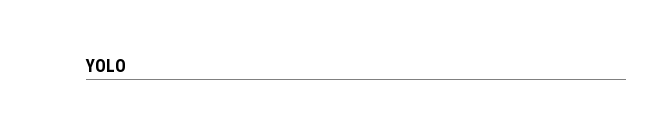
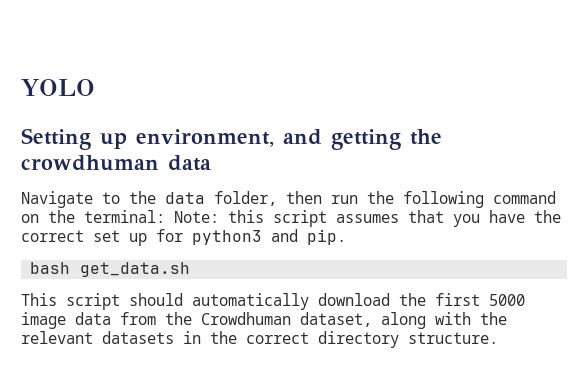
+ Setting up environment, and getting the crowdhuman data
+ Navigate to the data folder, then run the following command on the terminal: Note: this script assumes that you have the correct set up for python3 and pip.
+ bash get_data.sh
+ This script should automatically download the first 5000 image data from the Crowdhuman dataset, along with the relevant datasets in the correct directory structure.

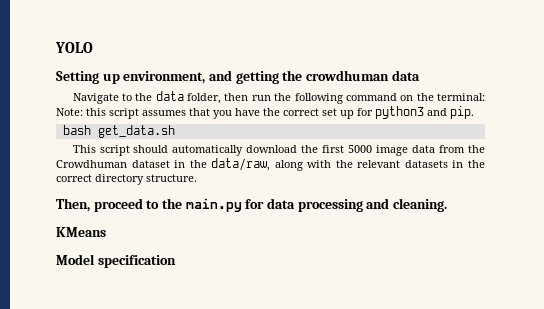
- This script should automatically download the first 5000 image data from the Crowdhuman dataset, along with the relevant datasets in the correct directory structure.
+ This script should automatically download the first 5000 image data from the Crowdhuman dataset in the data/raw, along with the relevant datasets in the correct directory structure.
+ Then, proceed to the main.py for data processing and cleaning.
+ KMeans
+ Model specification

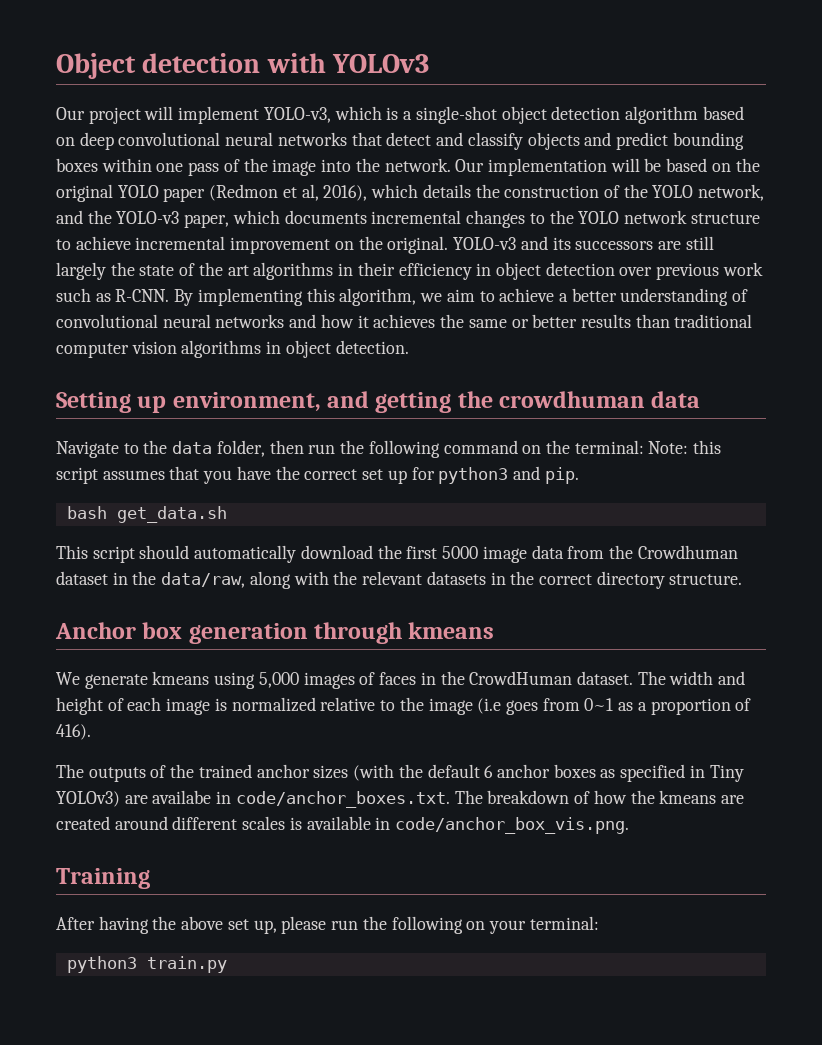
- YOLO
+ Object detection with YOLOv3
+ Our project will implement YOLO-v3, which is a single-shot object detection algorithm based on deep convolutional neural networks that detect and classify objects and predict bounding boxes within one pass of the image into the network. Our implementation will be based on the original YOLO paper (Redmon et al, 2016), which details the construction of the YOLO network, and the YOLO-v3 paper, which documents incremental changes to the YOLO network structure to achieve incremental improvement on the original. YOLO-v3 and its successors are still largely the state of the art algorithms in their efficiency in object detection over previous work such as R-CNN. By implementing this algorithm, we aim to achieve a better understanding of convolutional neural networks and how it achieves the same or better results than traditional computer vision algorithms in object detection.
- Then, proceed to the main.py for data processing and cleaning.
- KMeans
- Model specification
+ Anchor box generation through kmeans
+ We generate kmeans using 5,000 images of faces in the CrowdHuman dataset. The width and height of each image is normalized relative to the image (i.e goes from 0~1 as a proportion of 416).
+ The outputs of the trained anchor sizes (with the default 6 anchor boxes as specified in Tiny YOLOv3) are availabe in code/anchor_boxes.txt. The breakdown of how the kmeans are created around different scales is available in code/anchor_box_vis.png.
+ Training
+ After having the above set up, please run the following on your terminal:
+ python3 train.py

